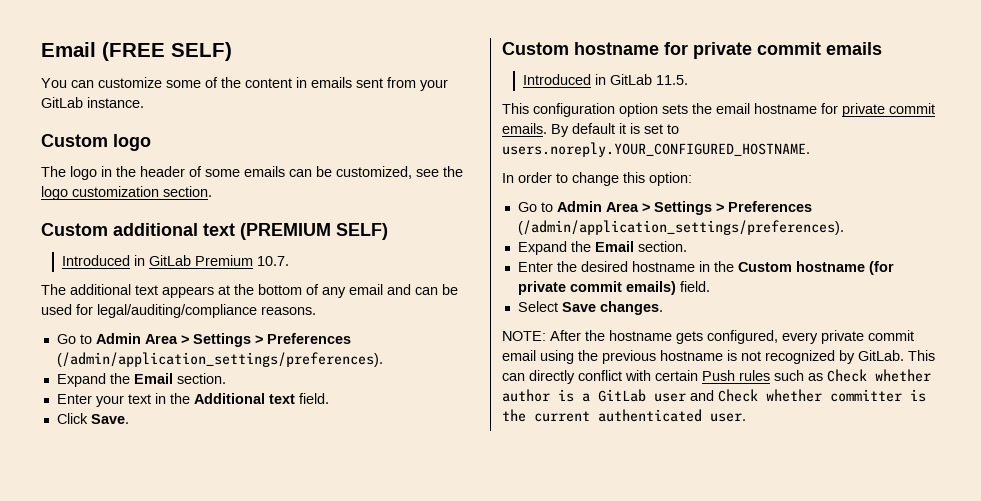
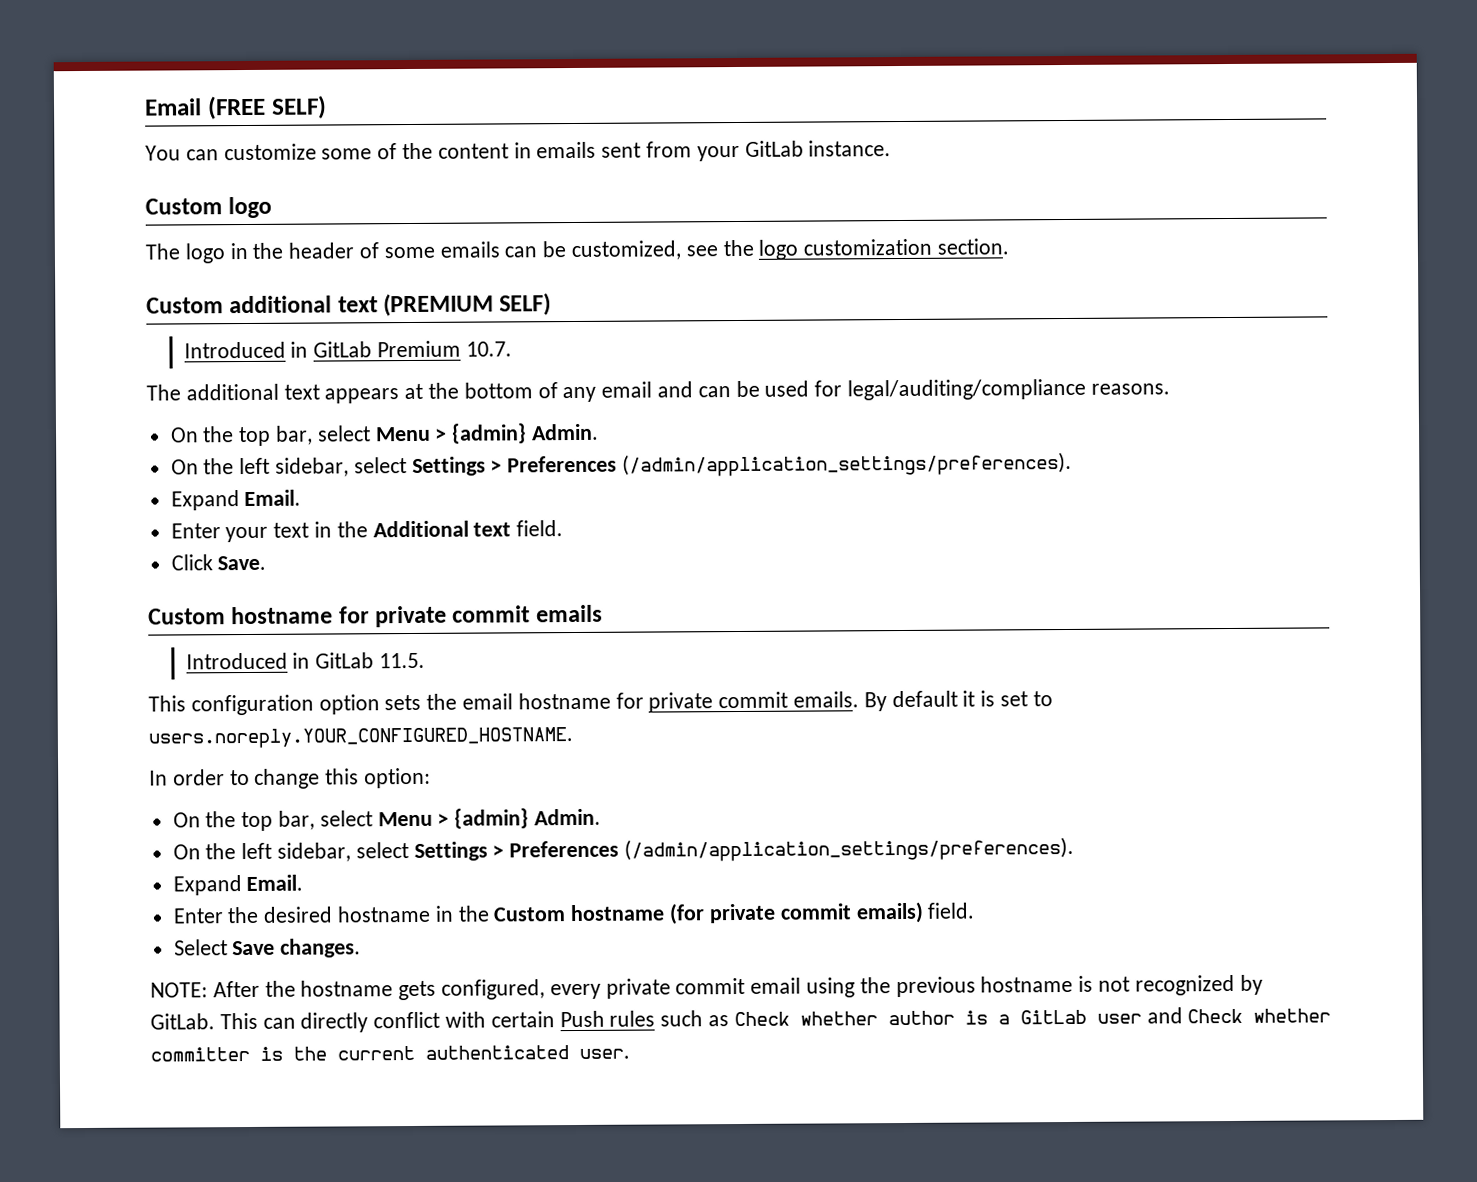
  The additional text appears at the bottom of any email and can be used for legal/auditing/compliance reasons.
- Go to Admin Area > Settings > Preferences (/admin/application_settings/preferences).
- Expand the Email section.
+ On the top bar, select Menu > {admin} Admin.
+ On the left sidebar, select Settings > Preferences (/admin/application_settings/preferences).
+ Expand Email.
  In order to change this option:
- Go to Admin Area > Settings > Preferences (/admin/application_settings/preferences).
- Expand the Email section.
+ On the top bar, select Menu > {admin} Admin.
+ On the left sidebar, select Settings > Preferences (/admin/application_settings/preferences).
+ Expand Email.

